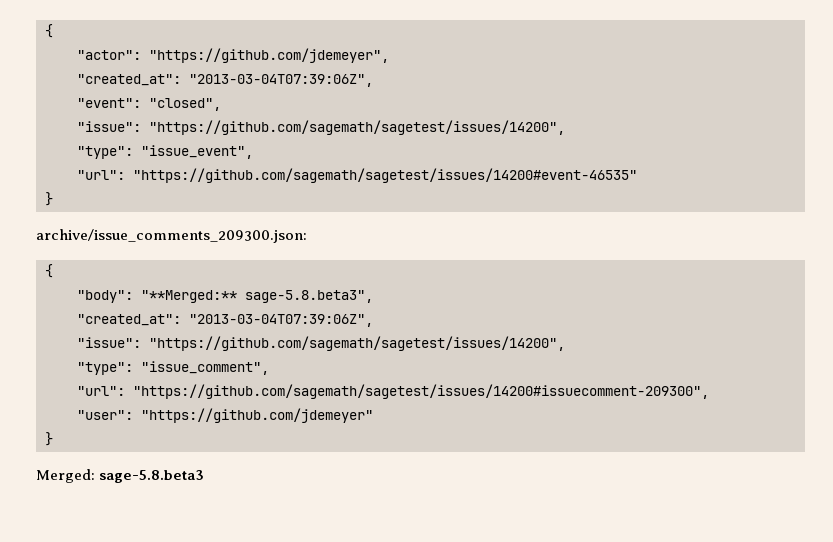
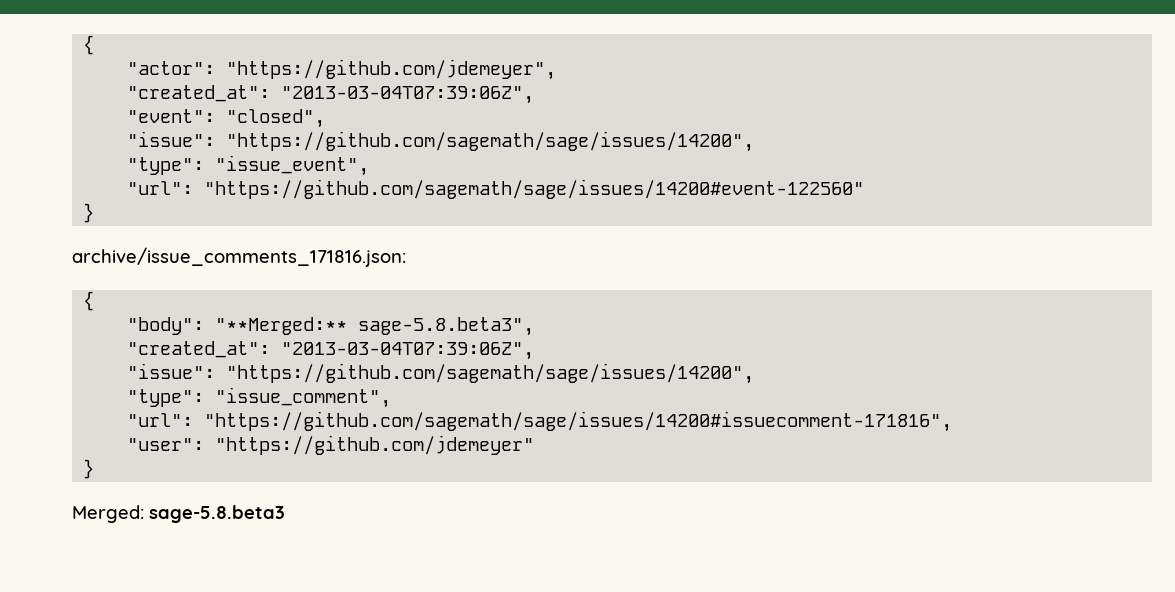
  "event": "closed",
- "issue": "https://github.com/sagemath/sagetest/issues/14200",
+ "issue": "https://github.com/sagemath/sage/issues/14200",
- "url": "https://github.com/sagemath/sagetest/issues/14200#event-46535"
+ "url": "https://github.com/sagemath/sage/issues/14200#event-122560"
  }
- archive/issue_comments_209300.json:
+ archive/issue_comments_171816.json:
  "body": "**Merged:** sage-5.8.beta3",
  "created_at": "2013-03-04T07:39:06Z",
- "issue": "https://github.com/sagemath/sagetest/issues/14200",
+ "issue": "https://github.com/sagemath/sage/issues/14200",
- "url": "https://github.com/sagemath/sagetest/issues/14200#issuecomment-209300",
+ "url": "https://github.com/sagemath/sage/issues/14200#issuecomment-171816",

